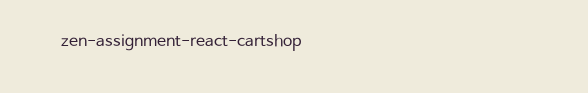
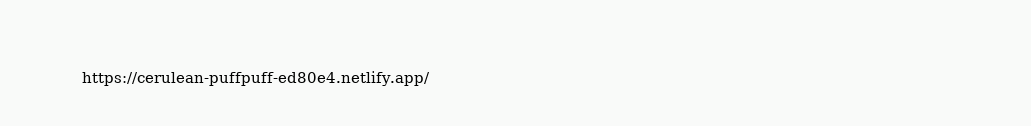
- zen-assignment-react-cartshop
+ https://cerulean-puffpuff-ed80e4.netlify.app/

